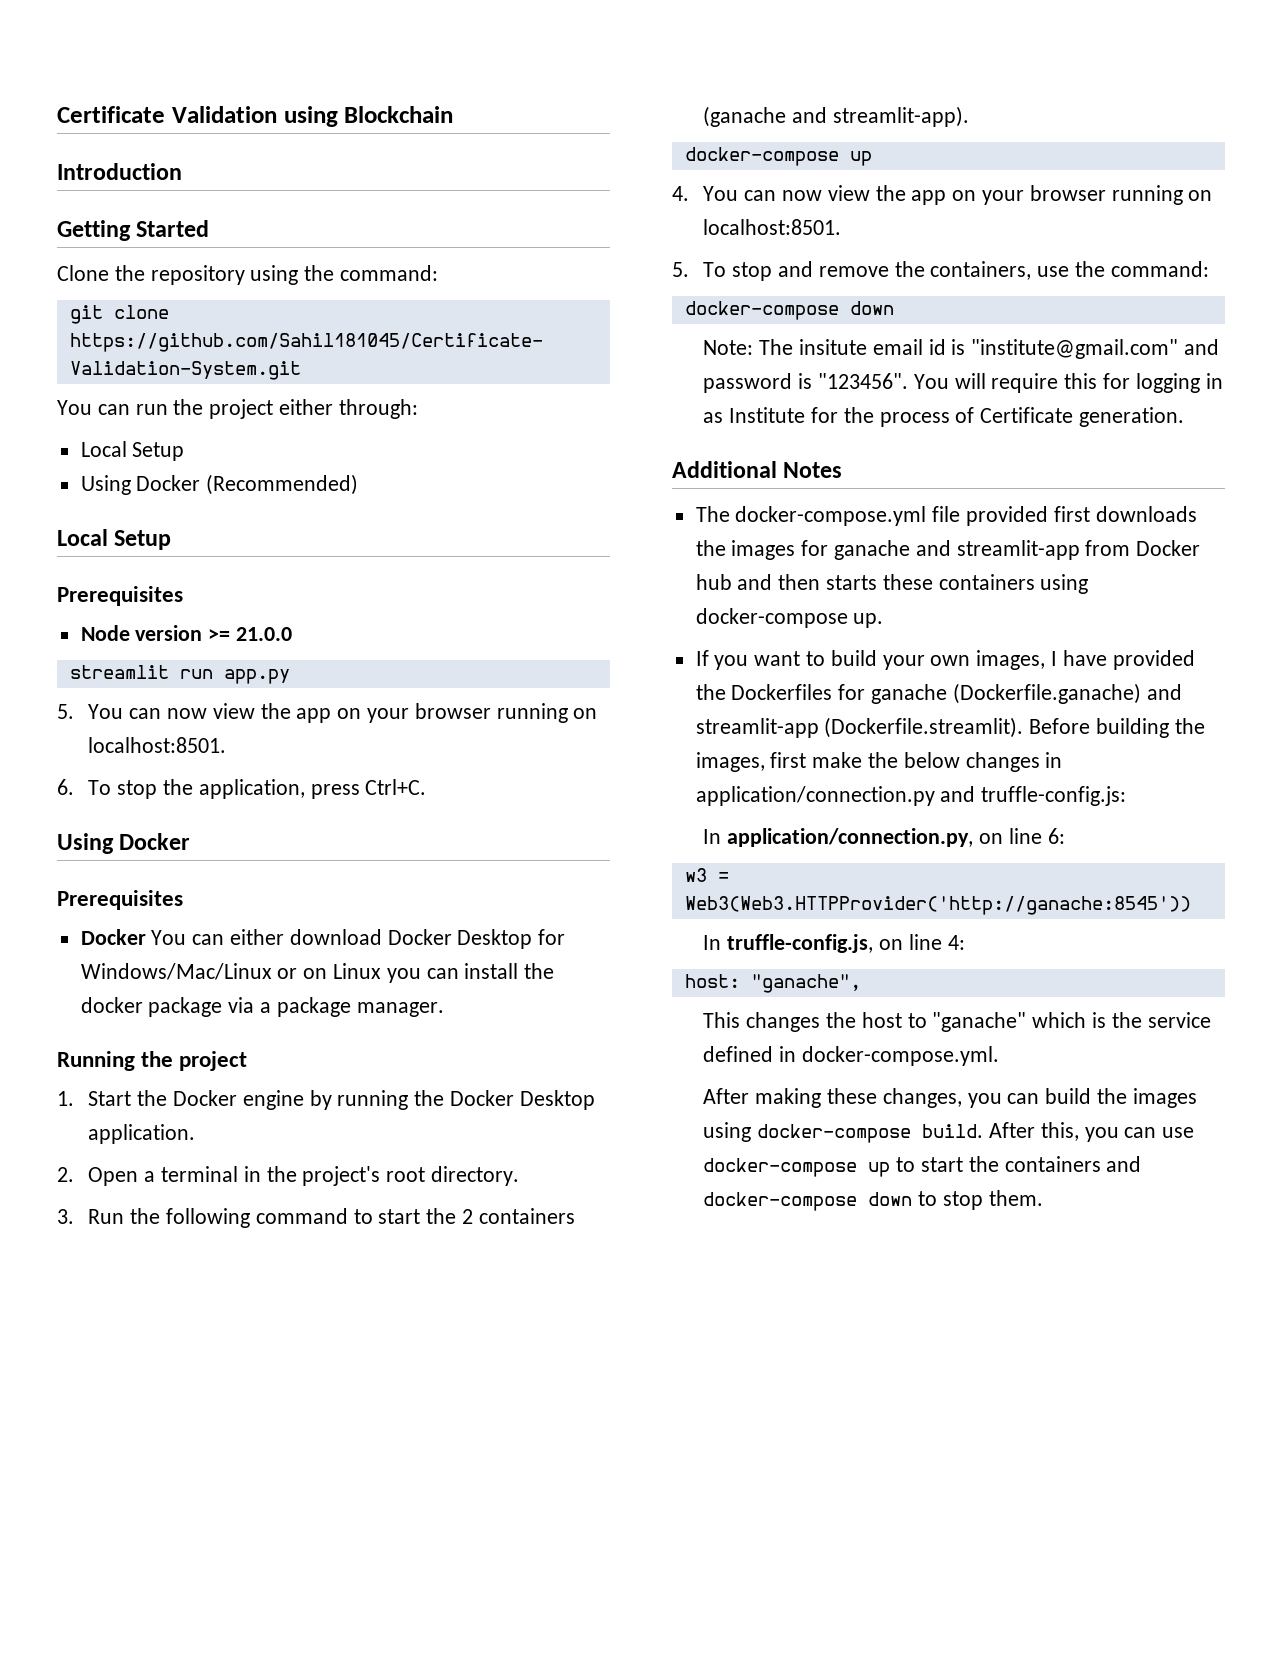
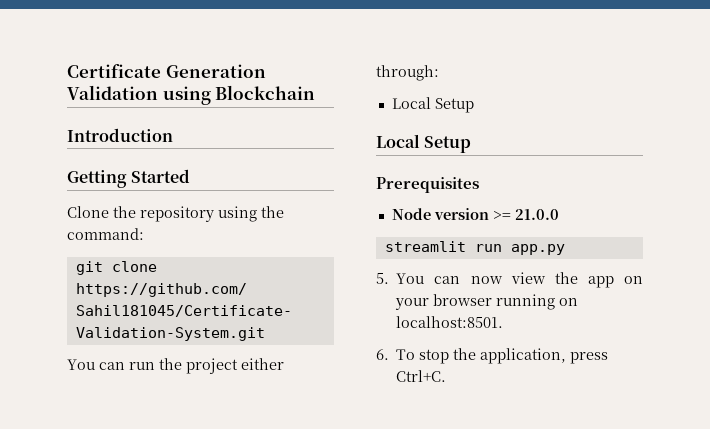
- Certificate Validation using Blockchain
+ Certificate Generation Validation using Blockchain
- Using Docker (Recommended)
  6. To stop the application, press Ctrl+C.
- Using Docker
- Prerequisites
- Docker You can either download Docker Desktop for Windows/Mac/Linux or on Linux you can install the docker package via a package manager.
- Running the project
- 1. Start the Docker engine by running the Docker Desktop application.
- 2. Open a terminal in the project's root directory.
- 3. Run the following command to start the 2 containers (ganache and streamlit-app).
- docker-compose up
- 4. You can now view the app on your browser running on localhost:8501.
- 5. To stop and remove the containers, use the command:
- docker-compose down
- Note: The insitute email id is "institute@gmail.com" and password is "123456". You will require this for logging in as Institute for the process of Certificate generation.
- Additional Notes
- The docker-compose.yml file provided first downloads the images for ganache and streamlit-app from Docker hub and then starts these containers using docker-compose up.
- If you want to build your own images, I have provided the Dockerfiles for ganache (Dockerfile.ganache) and streamlit-app (Dockerfile.streamlit). Before building the images, first make the below changes in application/connection.py and truffle-config.js:
- In application/connection.py, on line 6:
- w3 = Web3(Web3.HTTPProvider('http://ganache:8545'))
- In truffle-config.js, on line 4:
- host: "ganache",
- This changes the host to "ganache" which is the service defined in docker-compose.yml.
- After making these changes, you can build the images using docker-compose build. After this, you can use docker-compose up to start the containers and docker-compose down to stop them.

